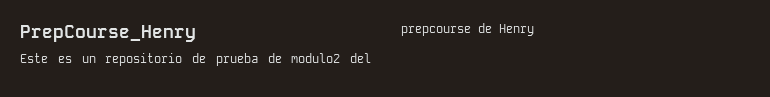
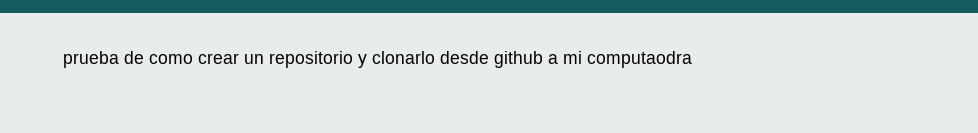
- PrepCourse_Henry
- Este es un repositorio de prueba de modulo2 del prepcourse de Henry
+ prueba de como crear un repositorio y clonarlo desde github a mi computaodra

